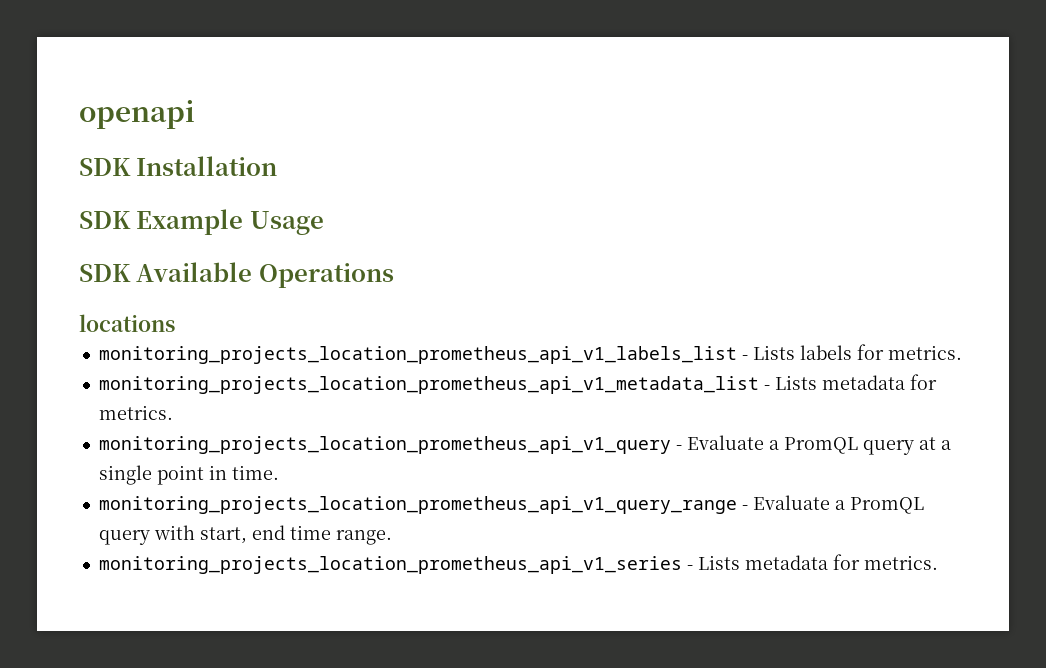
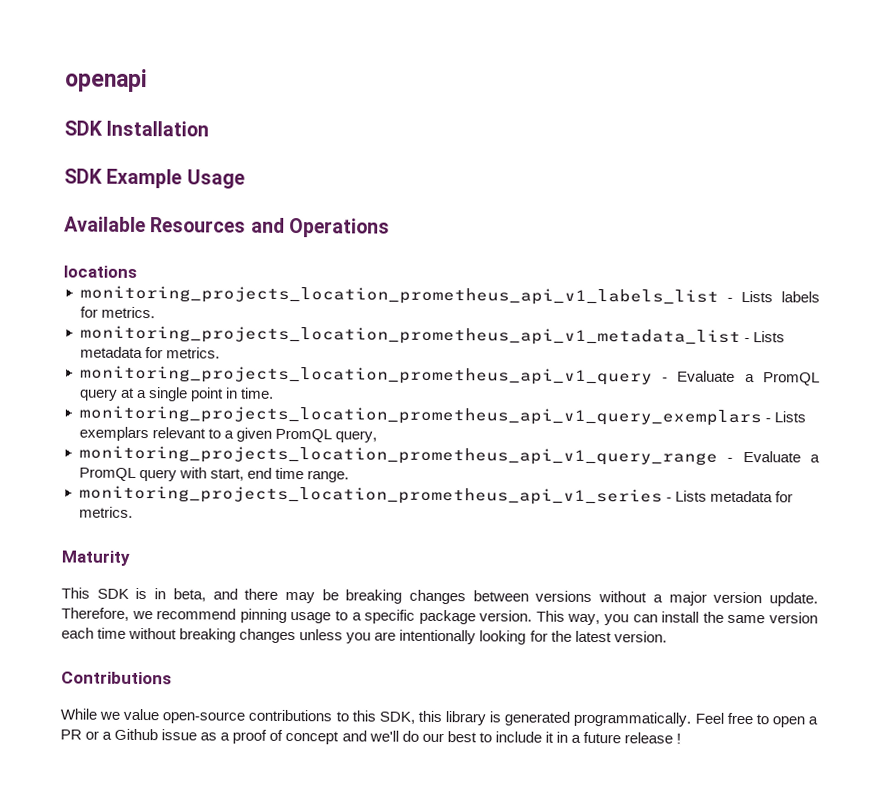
- SDK Available Operations
+ Available Resources and Operations
+ monitoring_projects_location_prometheus_api_v1_query_exemplars - Lists exemplars relevant to a given PromQL query,
+ Maturity
+ This SDK is in beta, and there may be breaking changes between versions without a major version update. Therefore, we recommend pinning usage to a specific package version. This way, you can install the same version each time without breaking changes unless you are intentionally looking for the latest version.
+ Contributions
+ While we value open-source contributions to this SDK, this library is generated programmatically. Feel free to open a PR or a Github issue as a proof of concept and we'll do our best to include it in a future release !

